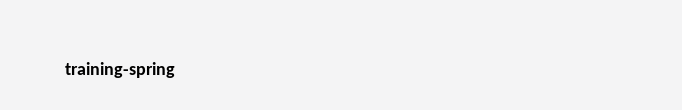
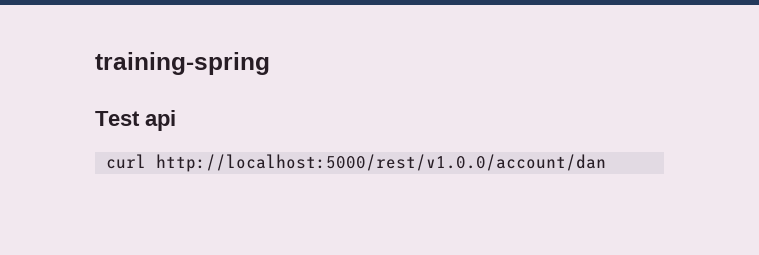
+ Test api
+ curl http://localhost:5000/rest/v1.0.0/account/dan

